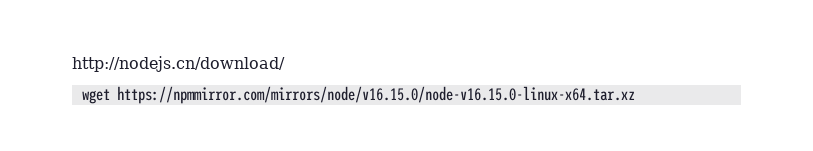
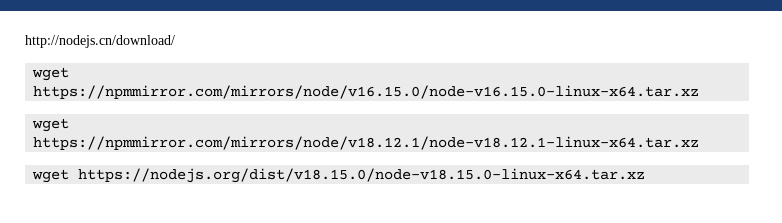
+ wget https://npmmirror.com/mirrors/node/v18.12.1/node-v18.12.1-linux-x64.tar.xz
+ wget https://nodejs.org/dist/v18.15.0/node-v18.15.0-linux-x64.tar.xz

